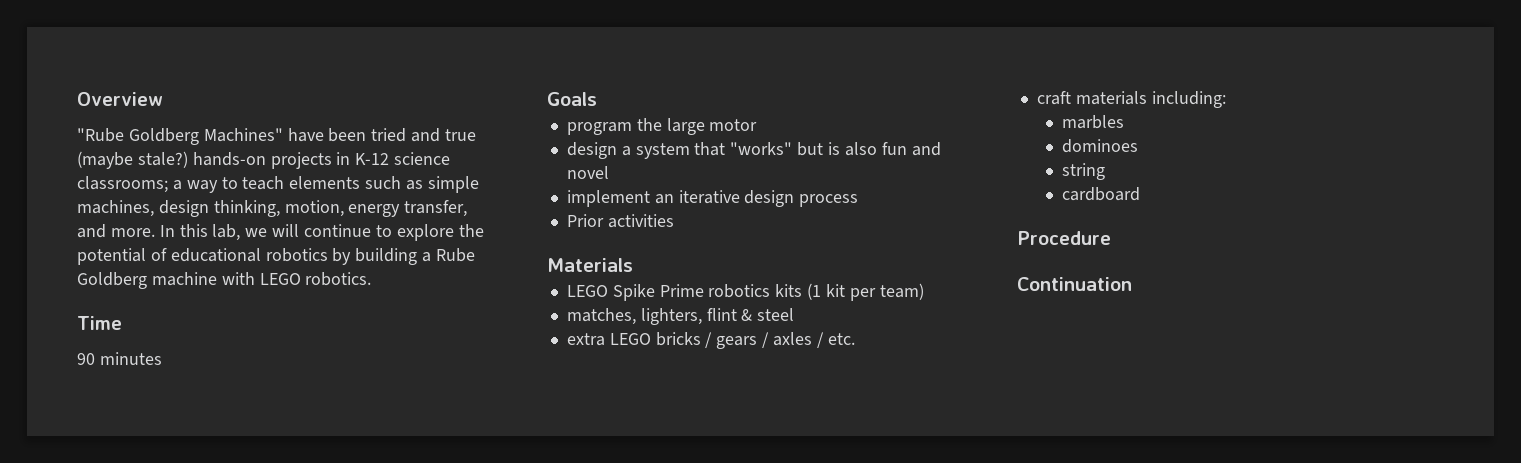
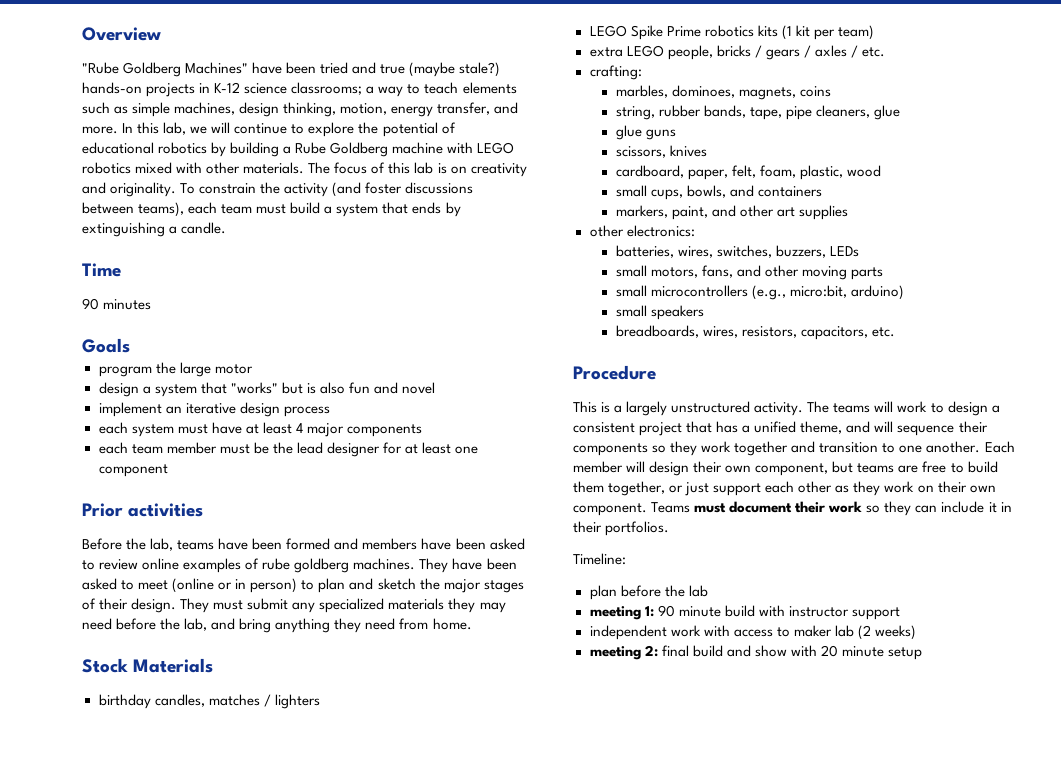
- In this lab, we will continue to explore the potential of educational robotics by building a Rube Goldberg machine with LEGO robotics.
+ In this lab, we will continue to explore the potential of educational robotics by building a Rube Goldberg machine with LEGO robotics mixed with other materials. The focus of this lab is on creativity and originality. To constrain the activity (and foster discussions between teams), each team must build a system that ends by extinguishing a candle.
+ each system must have at least 4 major components
+ each team member must be the lead designer for at least one component
  Prior activities
- Materials
+ Before the lab, teams have been formed and members have been asked to review online examples of rube goldberg machines. They have been asked to meet (online or in person) to plan and sketch the major stages of their design. They must submit any specialized materials they may need before the lab, and bring anything they need from home.
+ Stock Materials
+ birthday candles, matches / lighters
- matches, lighters, flint & steel
- extra LEGO bricks / gears / axles / etc.
+ extra LEGO people, bricks / gears / axles / etc.
- craft materials including:
- marbles
- dominoes
- string
- cardboard
+ crafting:
+ marbles, dominoes, magnets, coins
+ string, rubber bands, tape, pipe cleaners, glue
+ glue guns
+ scissors, knives
+ cardboard, paper, felt, foam, plastic, wood
+ small cups, bowls, and containers
+ markers, paint, and other art supplies
+ other electronics:
+ batteries, wires, switches, buzzers, LEDs
+ small motors, fans, and other moving parts
+ small microcontrollers (e.g., micro:bit, arduino)
+ small speakers
+ breadboards, wires, resistors, capacitors, etc.
  Procedure
- Continuation
+ This is a largely unstructured activity. The teams will work to design a consistent project that has a unified theme, and will sequence their components so they work together and transition to one another. Each member will design their own component, but teams are free to build them together, or just support each other as they work on their own component. Teams must document their work so they can include it in their portfolios.
+ Timeline:
+ plan before the lab
+ meeting 1: 90 minute build with instructor support
+ independent work with access to maker lab (2 weeks)
+ meeting 2: final build and show with 20 minute setup

